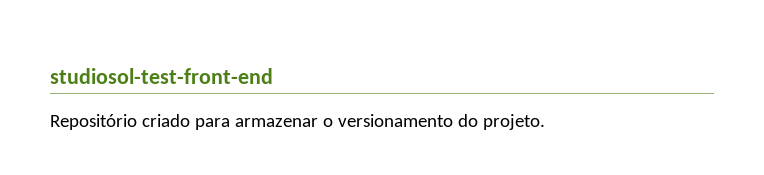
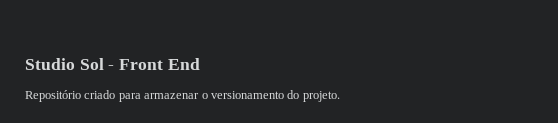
- studiosol-test-front-end
+ Studio Sol - Front End

